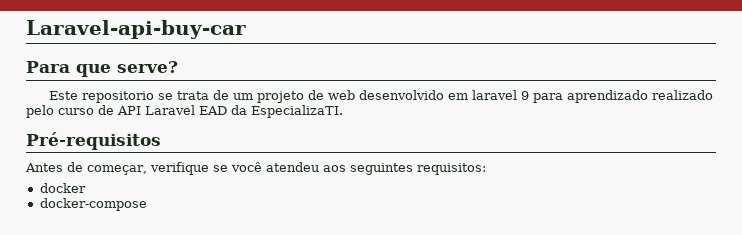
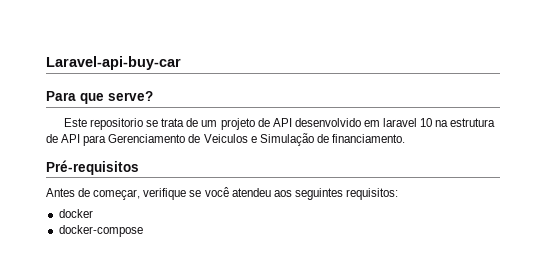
- Este repositorio se trata de um projeto de web desenvolvido em laravel 9 para aprendizado realizado pelo curso de API Laravel EAD da EspecializaTI.
+ Este repositorio se trata de um projeto de API desenvolvido em laravel 10 na estrutura de API para Gerenciamento de Veiculos e Simulação de financiamento.

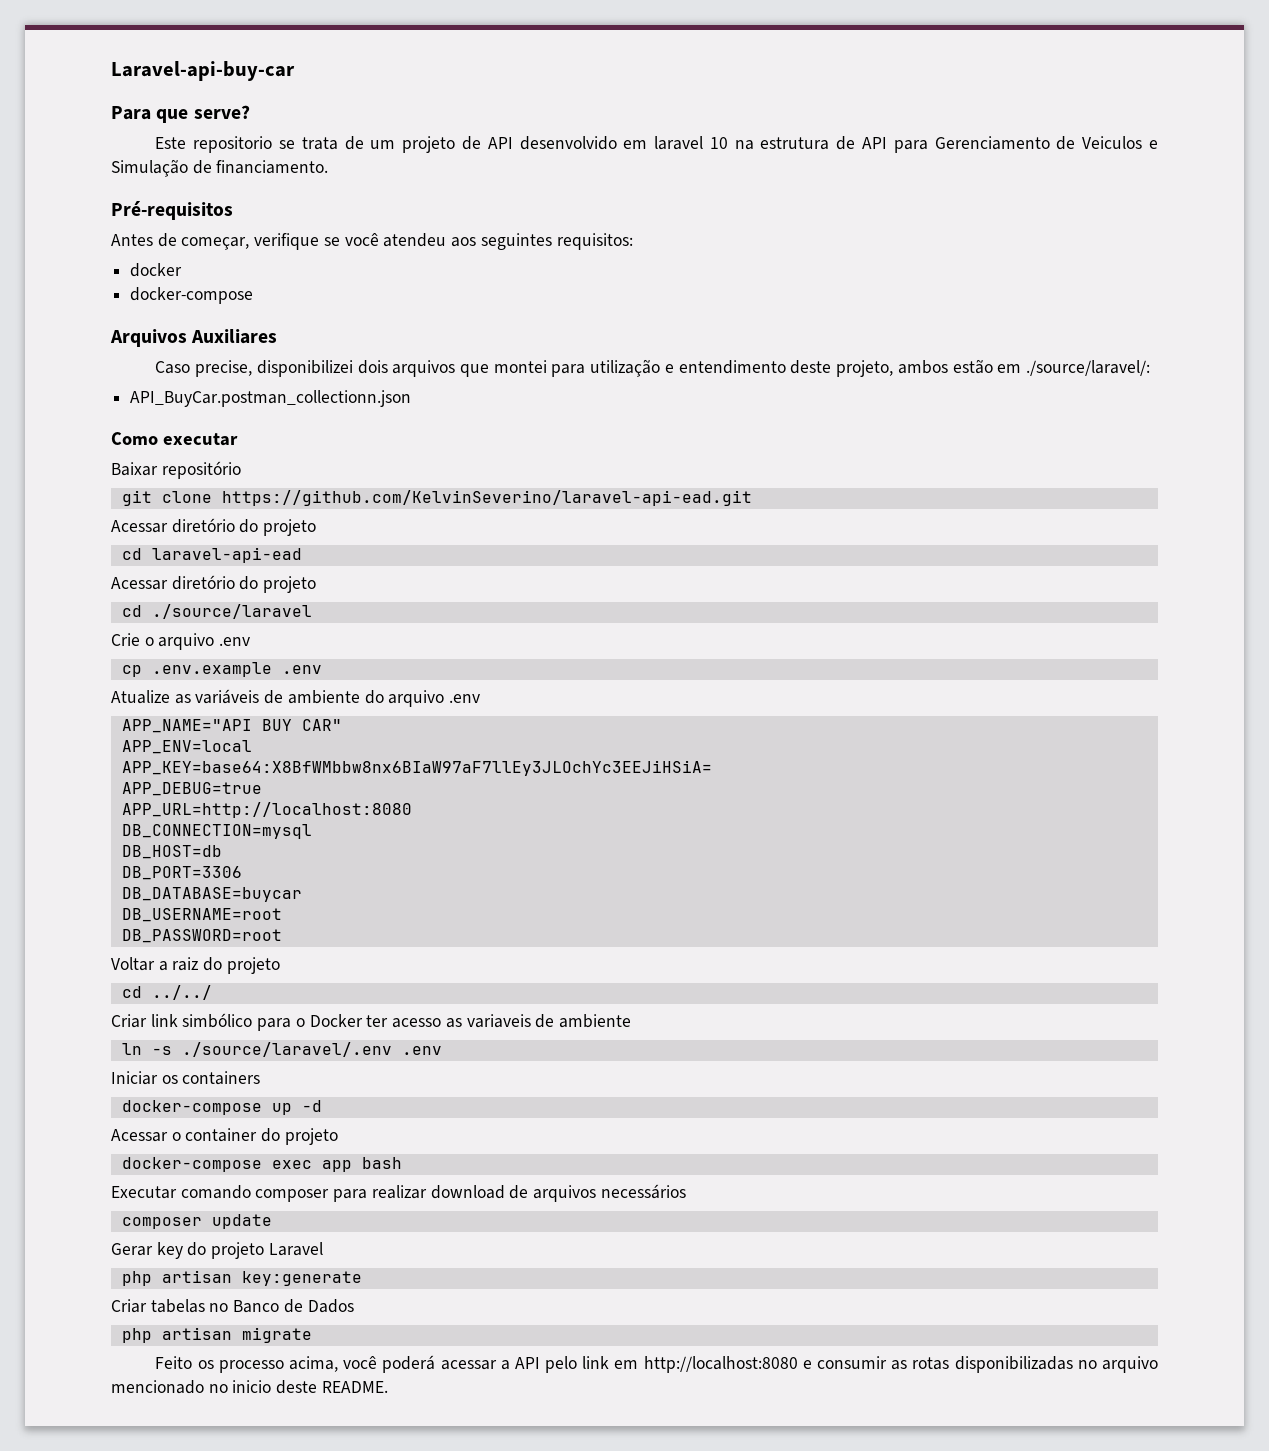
+ Arquivos Auxiliares
+ Caso precise, disponibilizei dois arquivos que montei para utilização e entendimento deste projeto, ambos estão em ./source/laravel/:
+ API_BuyCar.postman_collectionn.json
+ Como executar
+ Baixar repositório
+ git clone https://github.com/KelvinSeverino/laravel-api-ead.git
+ Acessar diretório do projeto
+ cd laravel-api-ead
+ Acessar diretório do projeto
+ cd ./source/laravel
+ Crie o arquivo .env
+ cp .env.example .env
+ Atualize as variáveis de ambiente do arquivo .env
+ APP_NAME="API BUY CAR"
+ APP_ENV=local
+ APP_KEY=base64:X8BfWMbbw8nx6BIaW97aF7llEy3JLOchYc3EEJiHSiA=
+ APP_DEBUG=true
+ APP_URL=http://localhost:8080
+ DB_CONNECTION=mysql
+ DB_HOST=db
+ DB_PORT=3306
+ DB_DATABASE=buycar
+ DB_USERNAME=root
+ DB_PASSWORD=root
+ Voltar a raiz do projeto
+ cd ../../
+ Criar link simbólico para o Docker ter acesso as variaveis de ambiente
+ ln -s ./source/laravel/.env .env
+ Iniciar os containers
+ docker-compose up -d
+ Acessar o container do projeto
+ docker-compose exec app bash
+ Executar comando composer para realizar download de arquivos necessários
+ composer update
+ Gerar key do projeto Laravel
+ php artisan key:generate
+ Criar tabelas no Banco de Dados
+ php artisan migrate
+ Feito os processo acima, você poderá acessar a API pelo link em http://localhost:8080 e consumir as rotas disponibilizadas no arquivo mencionado no inicio deste README.

